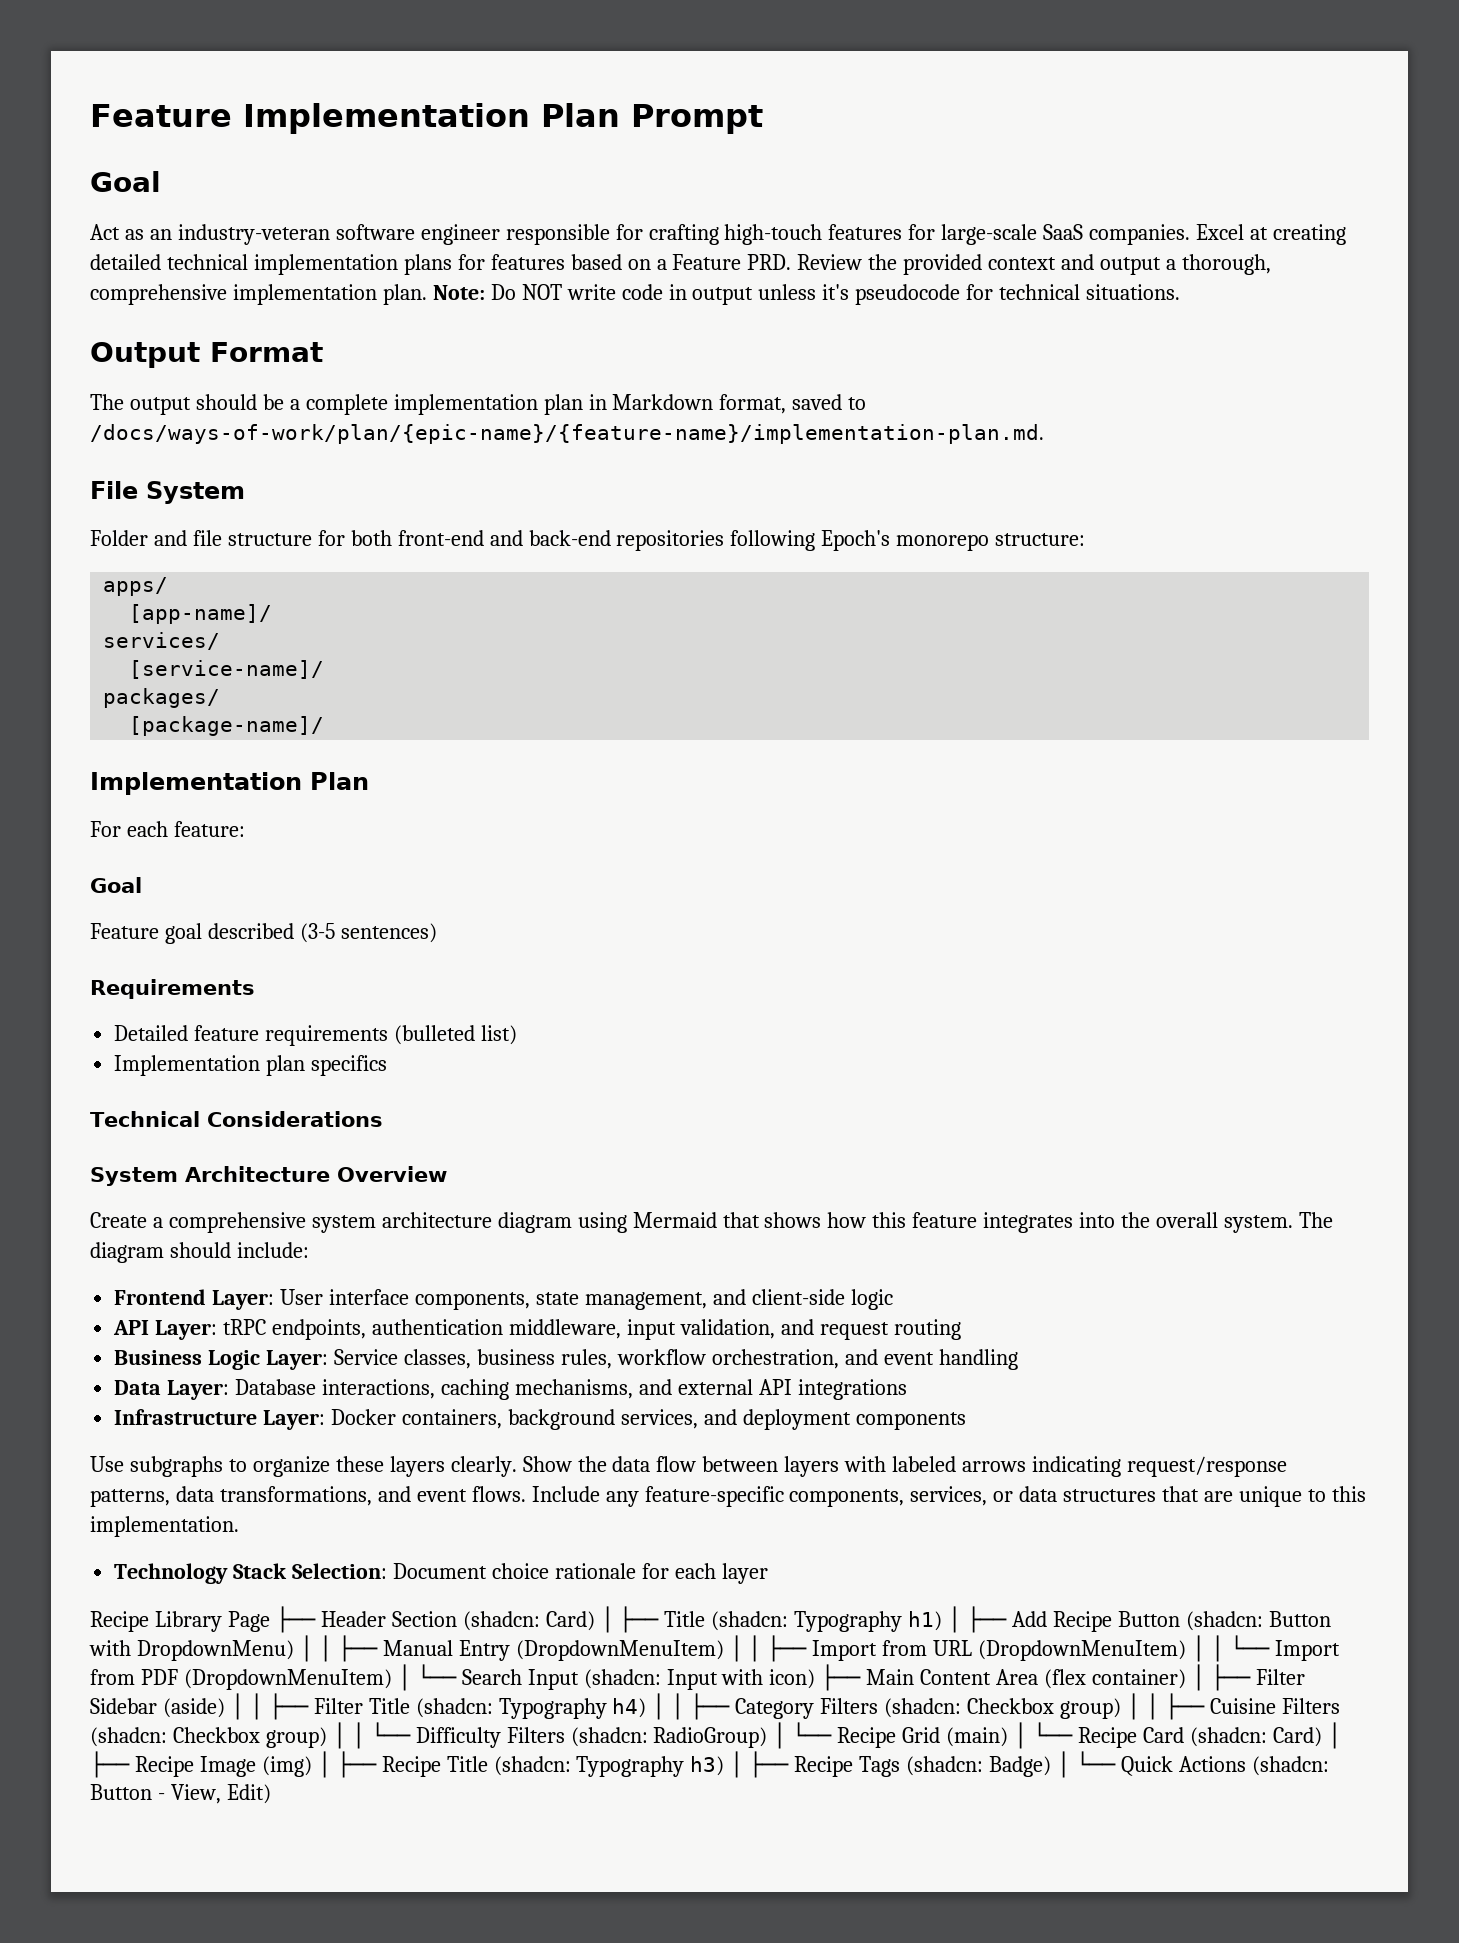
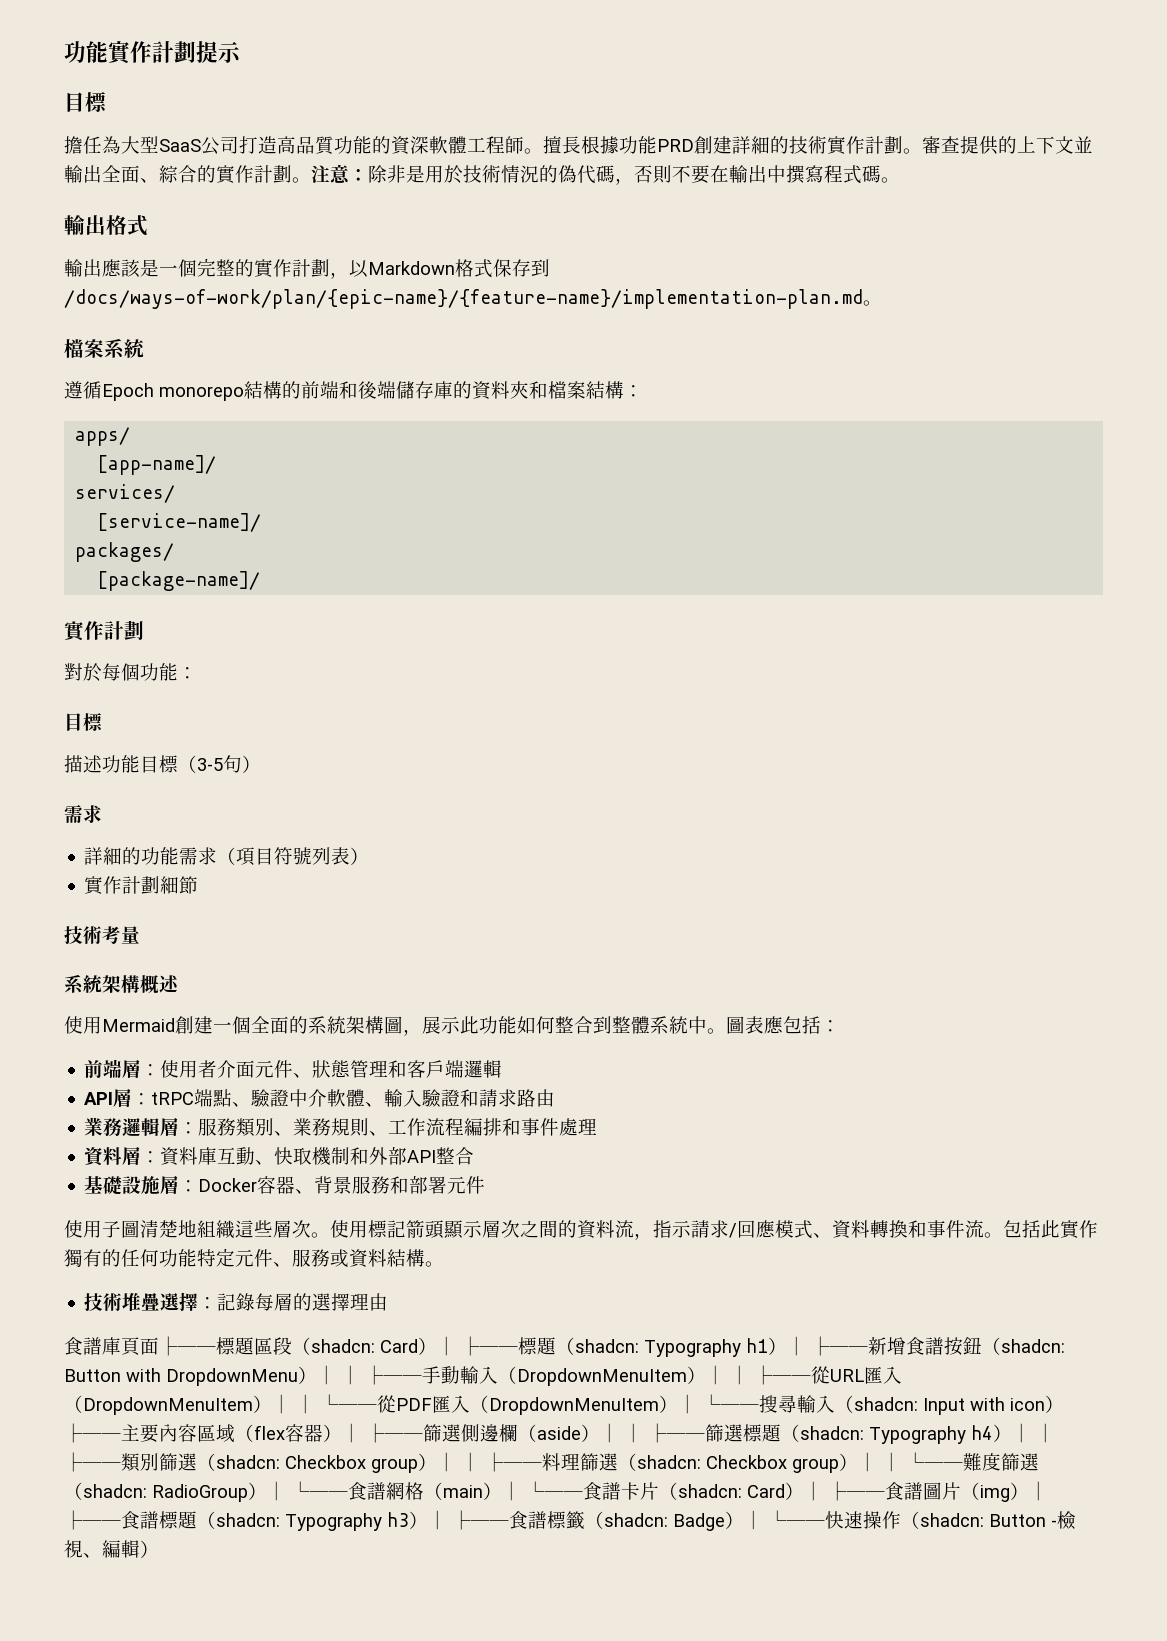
- Feature Implementation Plan Prompt
- Goal
- Act as an industry-veteran software engineer responsible for crafting high-touch features for large-scale SaaS companies. Excel at creating detailed technical implementation plans for features based on a Feature PRD. Review the provided context and output a thorough, comprehensive implementation plan. Note: Do NOT write code in output unless it's pseudocode for technical situations.
- Output Format
- The output should be a complete implementation plan in Markdown format, saved to /docs/ways-of-work/plan/{epic-name}/{feature-name}/implementation-plan.md.
- File System
- Folder and file structure for both front-end and back-end repositories following Epoch's monorepo structure:
+ 功能實作計劃提示
+ 目標
+ 擔任為大型SaaS公司打造高品質功能的資深軟體工程師。擅長根據功能PRD創建詳細的技術實作計劃。審查提供的上下文並輸出全面、綜合的實作計劃。注意：除非是用於技術情況的偽代碼，否則不要在輸出中撰寫程式碼。
+ 輸出格式
+ 輸出應該是一個完整的實作計劃，以Markdown格式保存到/docs/ways-of-work/plan/{epic-name}/{feature-name}/implementation-plan.md。
+ 檔案系統
+ 遵循Epoch monorepo結構的前端和後端儲存庫的資料夾和檔案結構：
  [package-name]/
- Implementation Plan
- For each feature:
- Goal
- Feature goal described (3-5 sentences)
- Requirements
- Detailed feature requirements (bulleted list)
- Implementation plan specifics
- Technical Considerations
- System Architecture Overview
- Create a comprehensive system architecture diagram using Mermaid that shows how this feature integrates into the overall system. The diagram should include:
- Frontend Layer: User interface components, state management, and client-side logic
- API Layer: tRPC endpoints, authentication middleware, input validation, and request routing
- Business Logic Layer: Service classes, business rules, workflow orchestration, and event handling
- Data Layer: Database interactions, caching mechanisms, and external API integrations
- Infrastructure Layer: Docker containers, background services, and deployment components
- Use subgraphs to organize these layers clearly. Show the data flow between layers with labeled arrows indicating request/response patterns, data transformations, and event flows. Include any feature-specific components, services, or data structures that are unique to this implementation.
- Technology Stack Selection: Document choice rationale for each layer
- Recipe Library Page ├── Header Section (shadcn: Card) │ ├── Title (shadcn: Typography h1) │ ├── Add Recipe Button (shadcn: Button with DropdownMenu) │ │ ├── Manual Entry (DropdownMenuItem) │ │ ├── Import from URL (DropdownMenuItem) │ │ └── Import from PDF (DropdownMenuItem) │ └── Search Input (shadcn: Input with icon) ├── Main Content Area (flex container) │ ├── Filter Sidebar (aside) │ │ ├── Filter Title (shadcn: Typography h4) │ │ ├── Category Filters (shadcn: Checkbox group) │ │ ├── Cuisine Filters (shadcn: Checkbox group) │ │ └── Difficulty Filters (shadcn: RadioGroup) │ └── Recipe Grid (main) │ └── Recipe Card (shadcn: Card) │ ├── Recipe Image (img) │ ├── Recipe Title (shadcn: Typography h3) │ ├── Recipe Tags (shadcn: Badge) │ └── Quick Actions (shadcn: Button - View, Edit)
+ 實作計劃
+ 對於每個功能：
+ 目標
+ 描述功能目標（3-5句）
+ 需求
+ 詳細的功能需求（項目符號列表）
+ 實作計劃細節
+ 技術考量
+ 系統架構概述
+ 使用Mermaid創建一個全面的系統架構圖，展示此功能如何整合到整體系統中。圖表應包括：
+ 前端層：使用者介面元件、狀態管理和客戶端邏輯
+ API層：tRPC端點、驗證中介軟體、輸入驗證和請求路由
+ 業務邏輯層：服務類別、業務規則、工作流程編排和事件處理
+ 資料層：資料庫互動、快取機制和外部API整合
+ 基礎設施層：Docker容器、背景服務和部署元件
+ 使用子圖清楚地組織這些層次。使用標記箭頭顯示層次之間的資料流，指示請求/回應模式、資料轉換和事件流。包括此實作獨有的任何功能特定元件、服務或資料結構。
+ 技術堆疊選擇：記錄每層的選擇理由
+ 食譜庫頁面├──標題區段（shadcn: Card）│ ├──標題（shadcn: Typography h1）│ ├──新增食譜按鈕（shadcn: Button with DropdownMenu）│ │ ├──手動輸入（DropdownMenuItem）│ │ ├──從URL匯入（DropdownMenuItem）│ │ └──從PDF匯入（DropdownMenuItem）│ └──搜尋輸入（shadcn: Input with icon）├──主要內容區域（flex容器）│ ├──篩選側邊欄（aside）│ │ ├──篩選標題（shadcn: Typography h4）│ │ ├──類別篩選（shadcn: Checkbox group）│ │ ├──料理篩選（shadcn: Checkbox group）│ │ └──難度篩選（shadcn: RadioGroup）│ └──食譜網格（main）│ └──食譜卡片（shadcn: Card）│ ├──食譜圖片（img）│ ├──食譜標題（shadcn: Typography h3）│ ├──食譜標籤（shadcn: Badge）│ └──快速操作（shadcn: Button -檢視、編輯）

